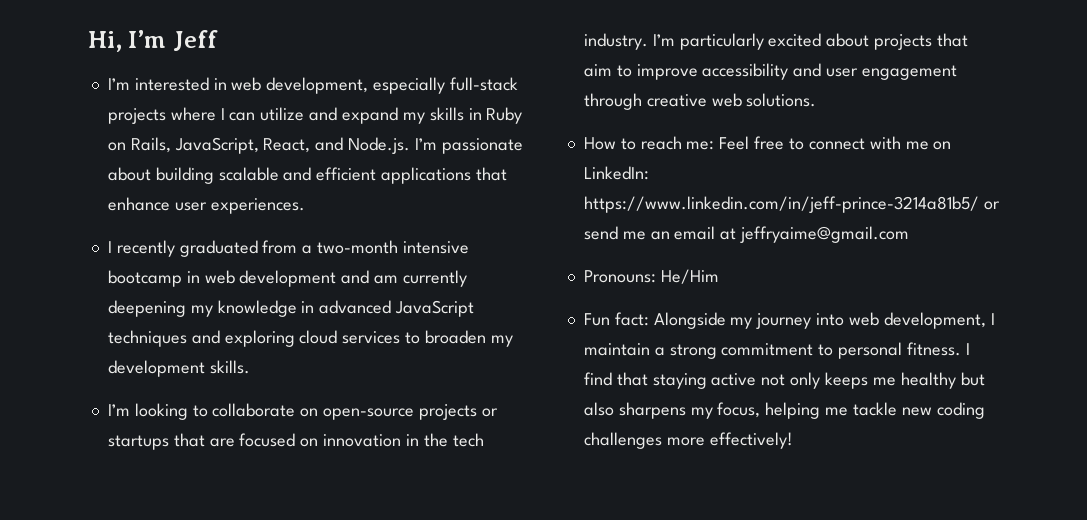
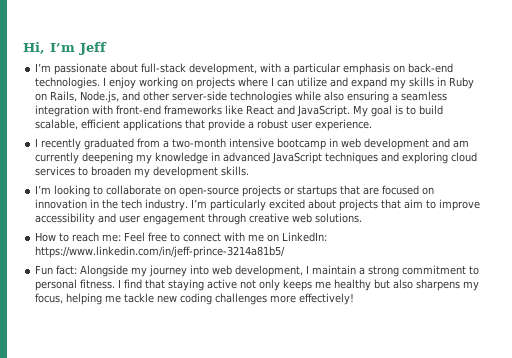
- I’m interested in web development, especially full-stack projects where I can utilize and expand my skills in Ruby on Rails, JavaScript, React, and Node.js. I’m passionate about building scalable and efficient applications that enhance user experiences.
+ I’m passionate about full-stack development, with a particular emphasis on back-end technologies. I enjoy working on projects where I can utilize and expand my skills in Ruby on Rails, Node.js, and other server-side technologies while also ensuring a seamless integration with front-end frameworks like React and JavaScript. My goal is to build scalable, efficient applications that provide a robust user experience.
- How to reach me: Feel free to connect with me on LinkedIn: https://www.linkedin.com/in/jeff-prince-3214a81b5/ or send me an email at jeffryaime@gmail.com
- Pronouns: He/Him
+ How to reach me: Feel free to connect with me on LinkedIn: https://www.linkedin.com/in/jeff-prince-3214a81b5/

